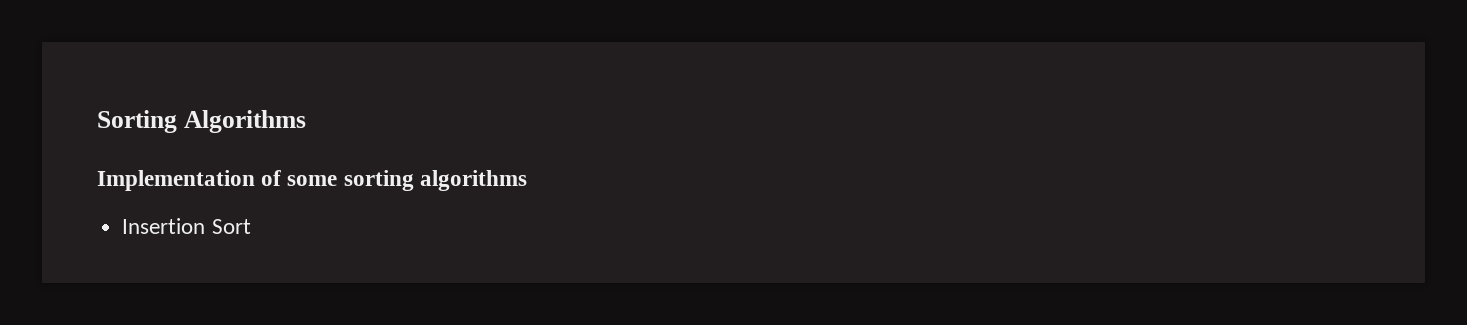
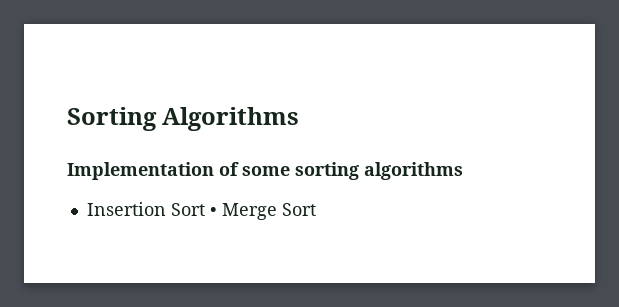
- Insertion Sort
+ Insertion Sort • Merge Sort

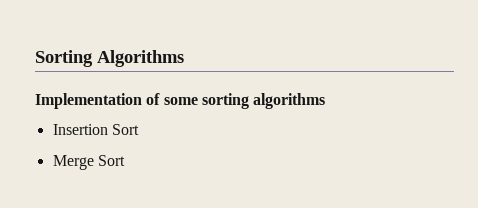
- Insertion Sort • Merge Sort
+ Insertion Sort
+ Merge Sort

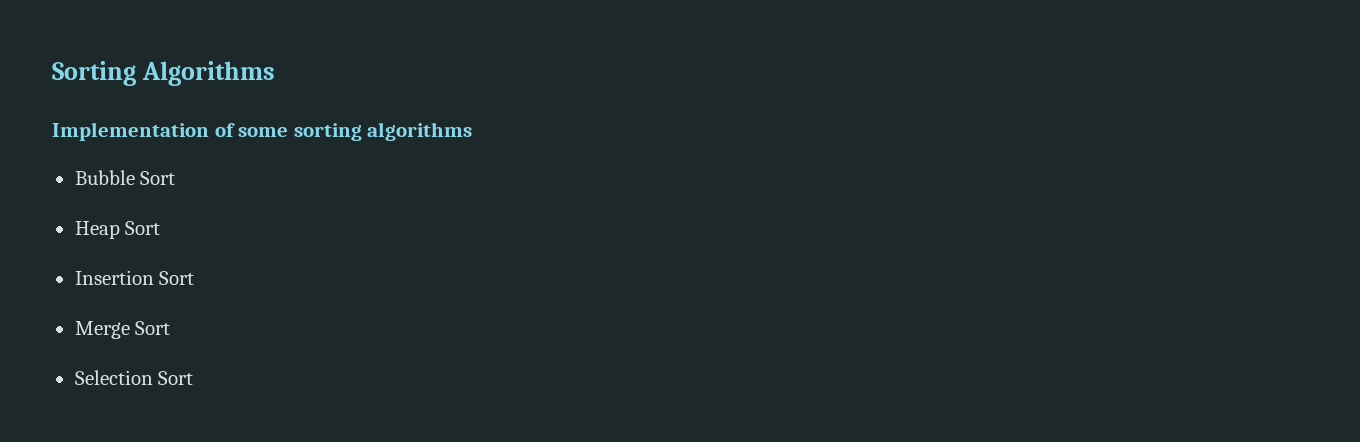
+ Bubble Sort
+ Heap Sort
+ Selection Sort

